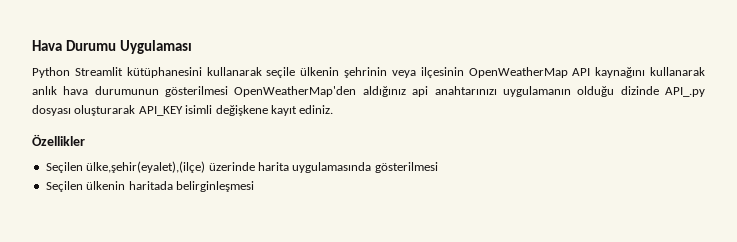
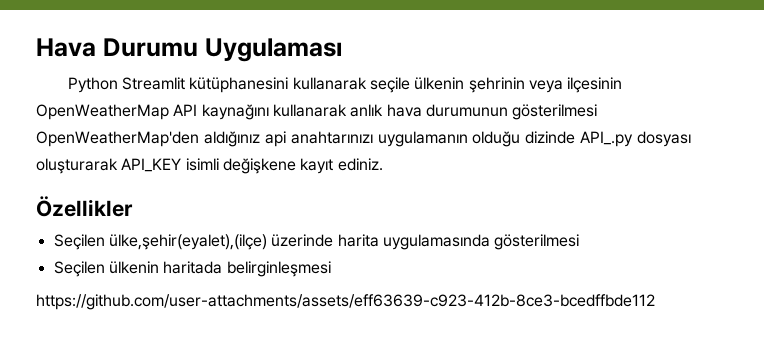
+ https://github.com/user-attachments/assets/eff63639-c923-412b-8ce3-bcedffbde112

